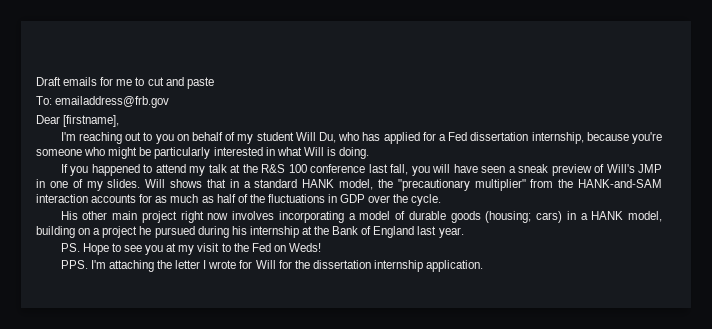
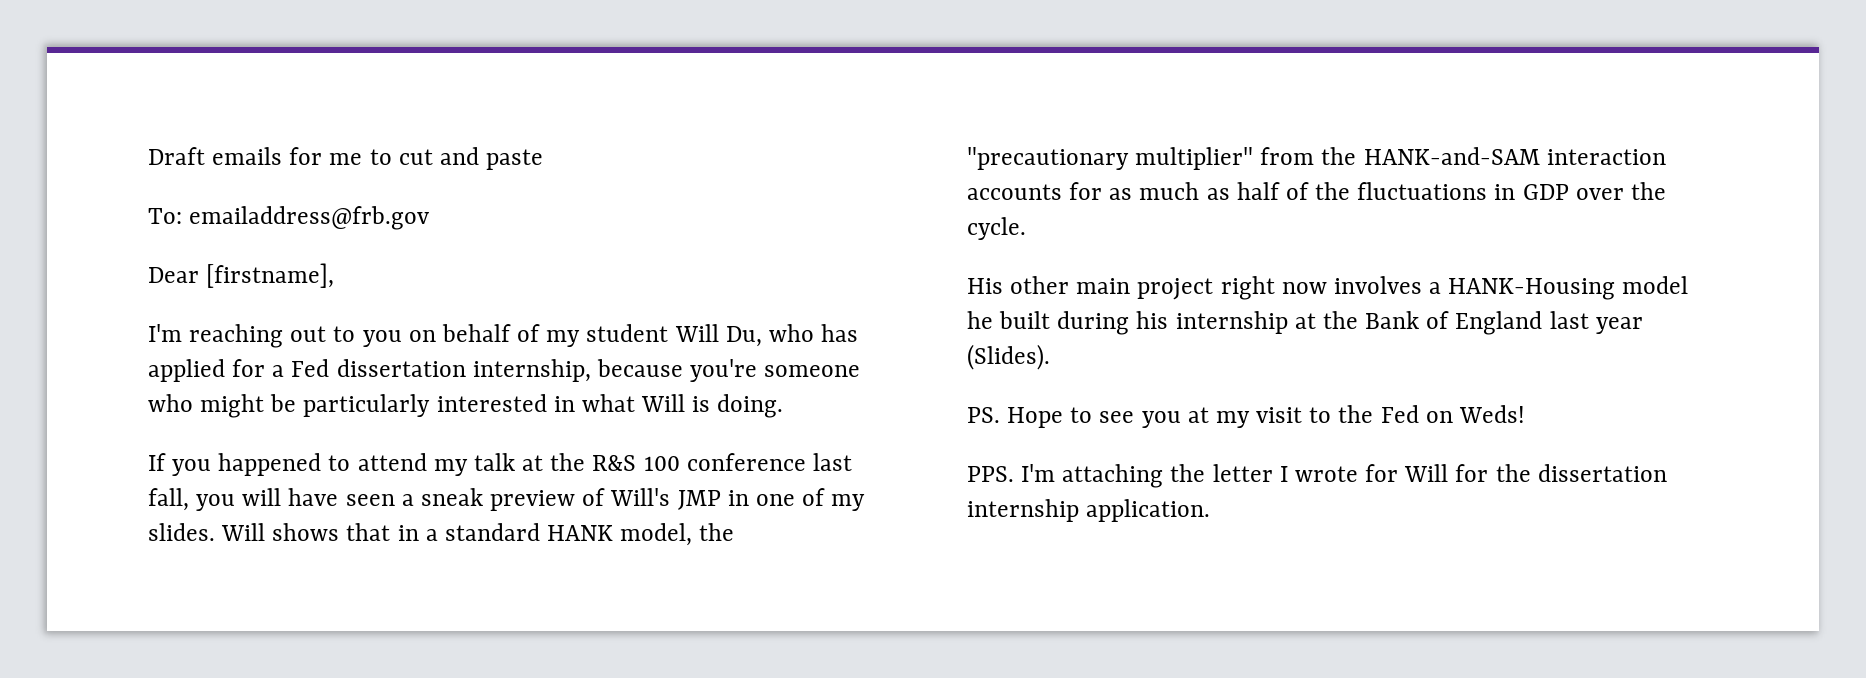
- His other main project right now involves incorporating a model of durable goods (housing; cars) in a HANK model, building on a project he pursued during his internship at the Bank of England last year.
+ His other main project right now involves a HANK-Housing model he built during his internship at the Bank of England last year (Slides).

